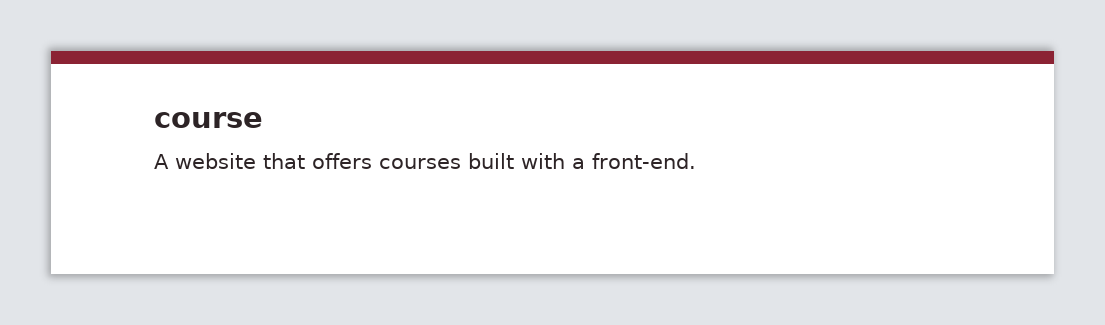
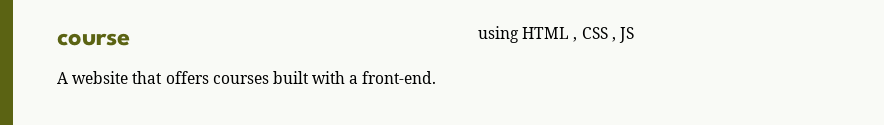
- A website that offers courses built with a front-end.
+ A website that offers courses built with a front-end. using HTML , CSS , JS

